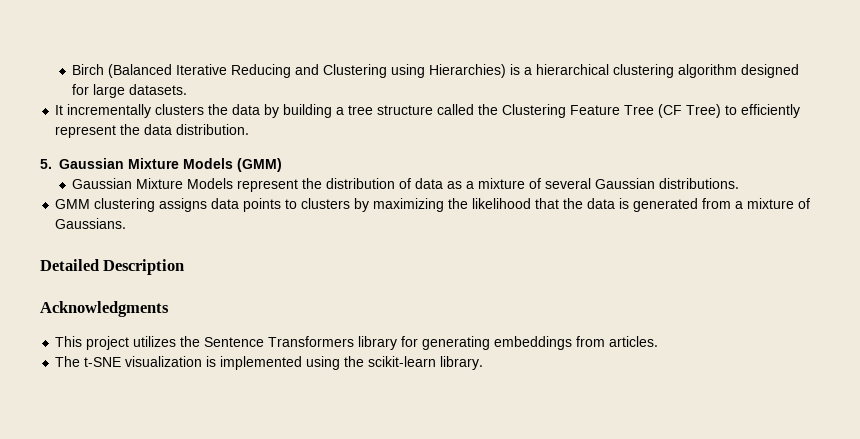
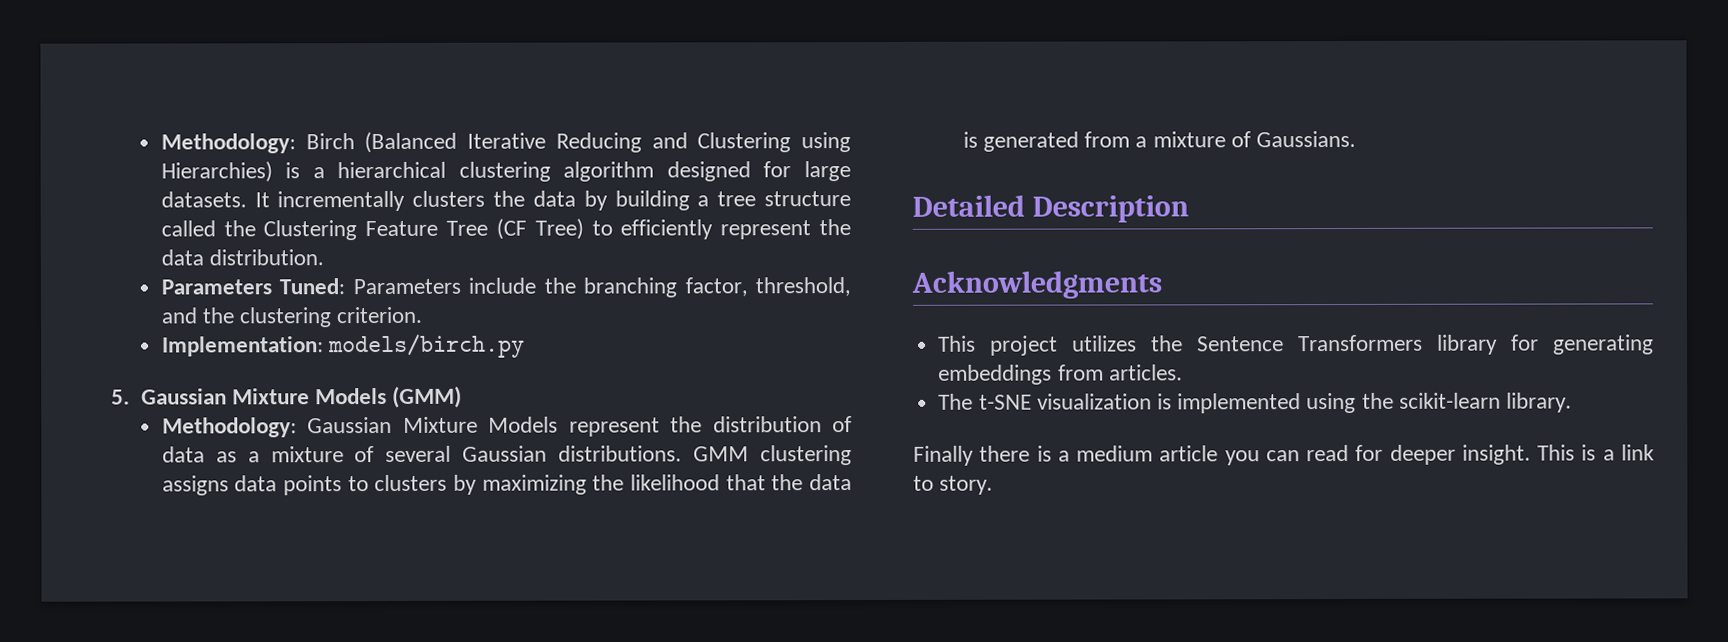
- Birch (Balanced Iterative Reducing and Clustering using Hierarchies) is a hierarchical clustering algorithm designed for large datasets.
- It incrementally clusters the data by building a tree structure called the Clustering Feature Tree (CF Tree) to efficiently represent the data distribution.
+ Methodology: Birch (Balanced Iterative Reducing and Clustering using Hierarchies) is a hierarchical clustering algorithm designed for large datasets. It incrementally clusters the data by building a tree structure called the Clustering Feature Tree (CF Tree) to efficiently represent the data distribution.
+ Parameters Tuned: Parameters include the branching factor, threshold, and the clustering criterion.
+ Implementation: models/birch.py
- Gaussian Mixture Models represent the distribution of data as a mixture of several Gaussian distributions.
- GMM clustering assigns data points to clusters by maximizing the likelihood that the data is generated from a mixture of Gaussians.
+ Methodology: Gaussian Mixture Models represent the distribution of data as a mixture of several Gaussian distributions. GMM clustering assigns data points to clusters by maximizing the likelihood that the data is generated from a mixture of Gaussians.
+ Finally there is a medium article you can read for deeper insight. This is a link to story.

